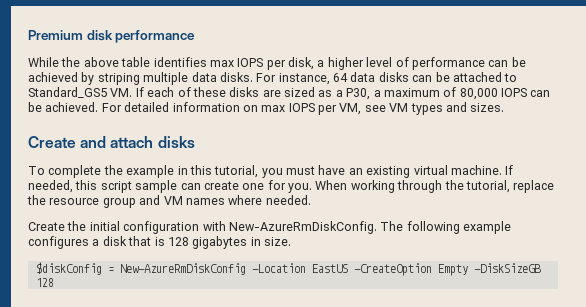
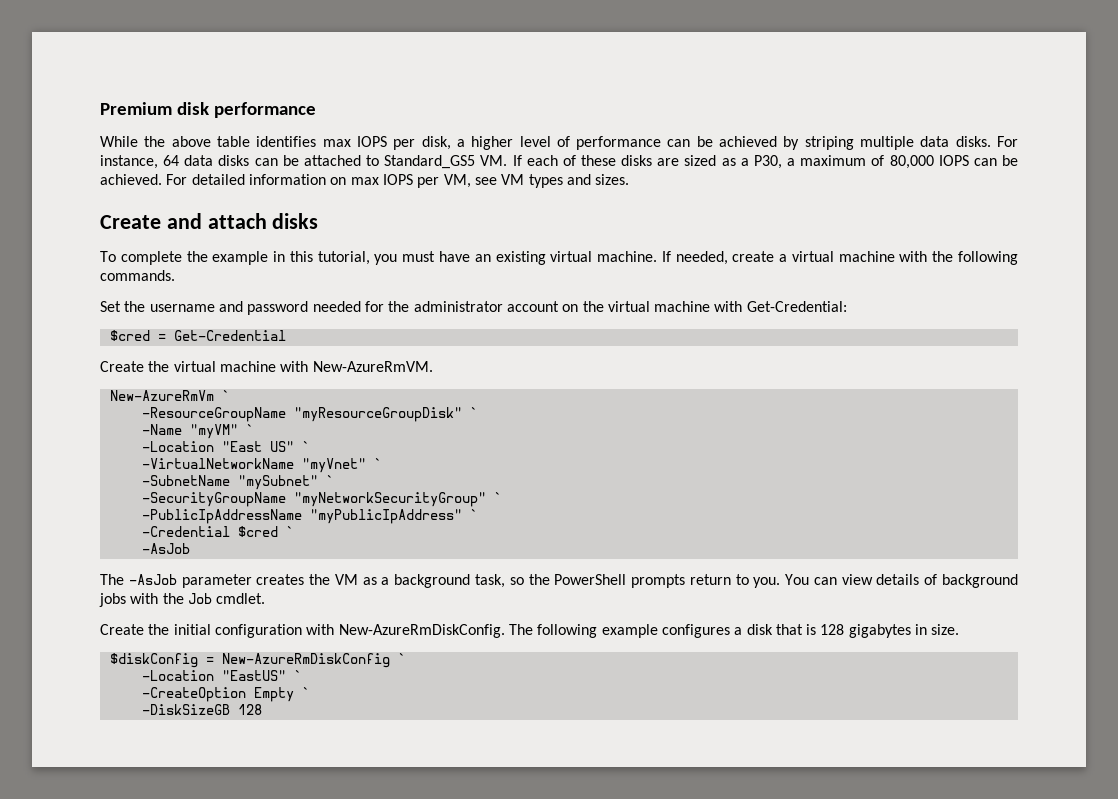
- If needed, this script sample can create one for you. When working through the tutorial, replace the resource group and VM names where needed.
+ If needed, create a virtual machine with the following commands.
+ Set the username and password needed for the administrator account on the virtual machine with Get-Credential:
+ $cred = Get-Credential
+ Create the virtual machine with New-AzureRmVM.
+ New-AzureRmVm `
+ -ResourceGroupName "myResourceGroupDisk" `
+ -Name "myVM" `
+ -Location "East US" `
+ -VirtualNetworkName "myVnet" `
+ -SubnetName "mySubnet" `
+ -SecurityGroupName "myNetworkSecurityGroup" `
+ -PublicIpAddressName "myPublicIpAddress" `
+ -Credential $cred `
+ -AsJob
+ The -AsJob parameter creates the VM as a background task, so the PowerShell prompts return to you. You can view details of background jobs with the Job cmdlet.
- $diskConfig = New-AzureRmDiskConfig -Location EastUS -CreateOption Empty -DiskSizeGB 128
+ $diskConfig = New-AzureRmDiskConfig `
+ -Location "EastUS" `
+ -CreateOption Empty `
+ -DiskSizeGB 128

